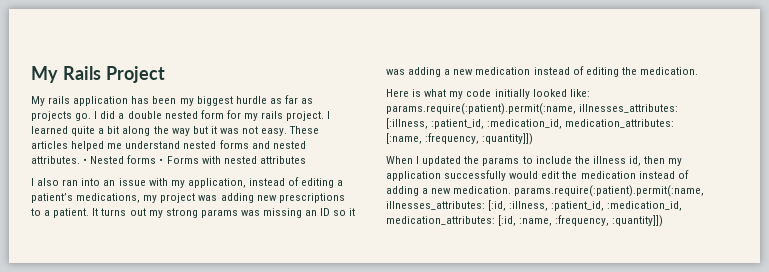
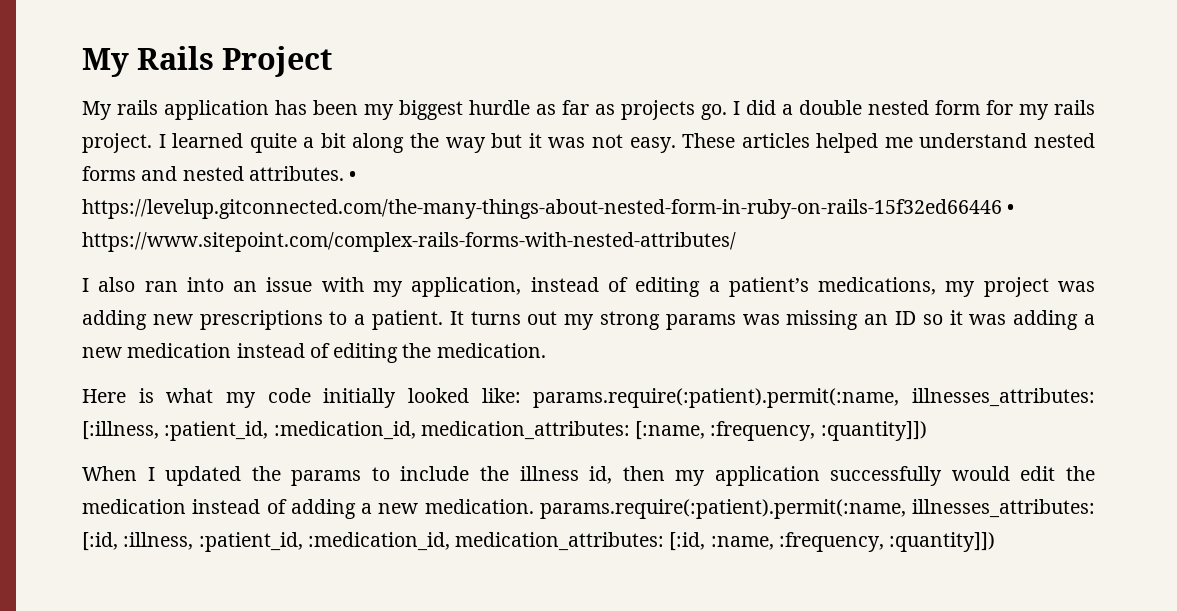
- • Nested forms • Forms with nested attributes
+ • https://levelup.gitconnected.com/the-many-things-about-nested-form-in-ruby-on-rails-15f32ed66446 • https://www.sitepoint.com/complex-rails-forms-with-nested-attributes/

